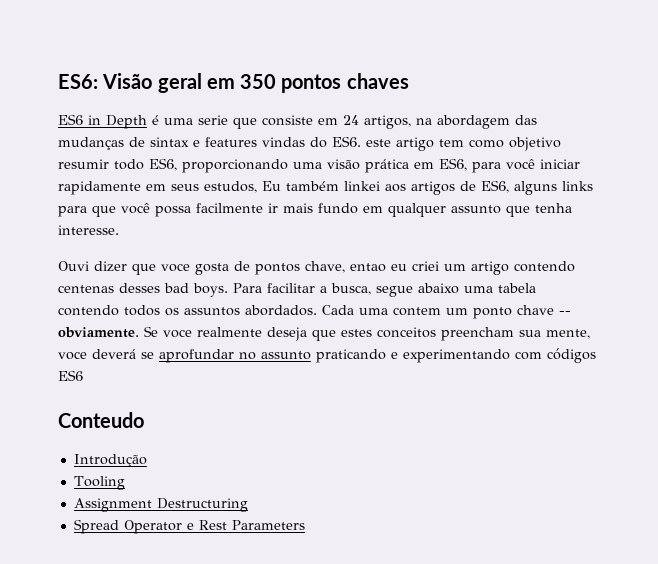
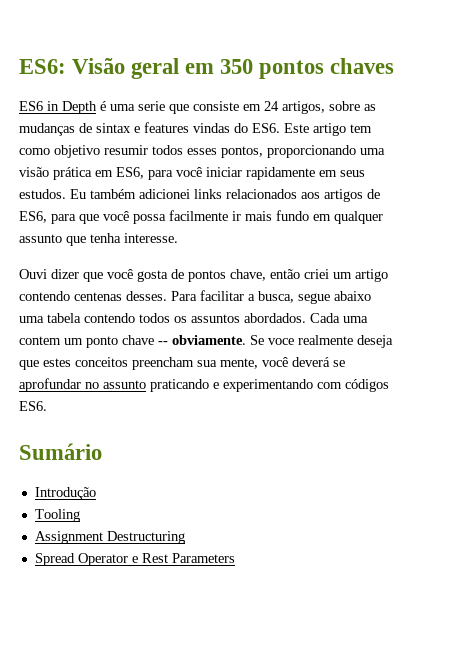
- ES6 in Depth é uma serie que consiste em 24 artigos, na abordagem das mudanças de sintax e features vindas do ES6. este artigo tem como objetivo resumir todo ES6, proporcionando uma visão prática em ES6, para você iniciar rapidamente em seus estudos, Eu também linkei aos artigos de ES6, alguns links para que você possa facilmente ir mais fundo em qualquer assunto que tenha interesse.
+ ES6 in Depth é uma serie que consiste em 24 artigos, sobre as mudanças de sintax e features vindas do ES6. Este artigo tem como objetivo resumir todos esses pontos, proporcionando uma visão prática em ES6, para você iniciar rapidamente em seus estudos. Eu também adicionei links relacionados aos artigos de ES6, para que você possa facilmente ir mais fundo em qualquer assunto que tenha interesse.
- Ouvi dizer que voce gosta de pontos chave, entao eu criei um artigo contendo centenas desses bad boys.
+ Ouvi dizer que você gosta de pontos chave, então criei um artigo contendo centenas desses.
- Se voce realmente deseja que estes conceitos preencham sua mente, voce deverá se aprofundar no assunto praticando e experimentando com códigos ES6
- Conteudo
+ Se voce realmente deseja que estes conceitos preencham sua mente, você deverá se aprofundar no assunto praticando e experimentando com códigos ES6.
+ Sumário

